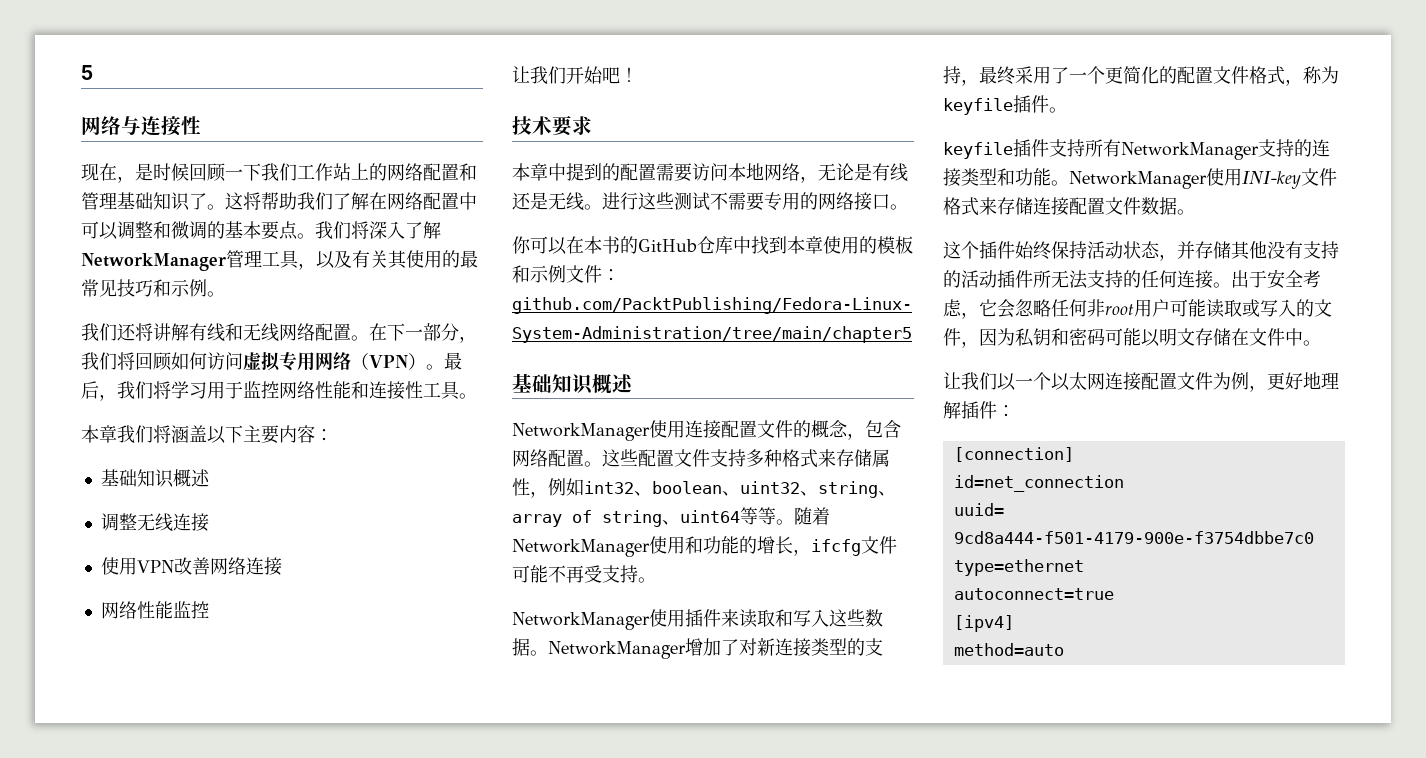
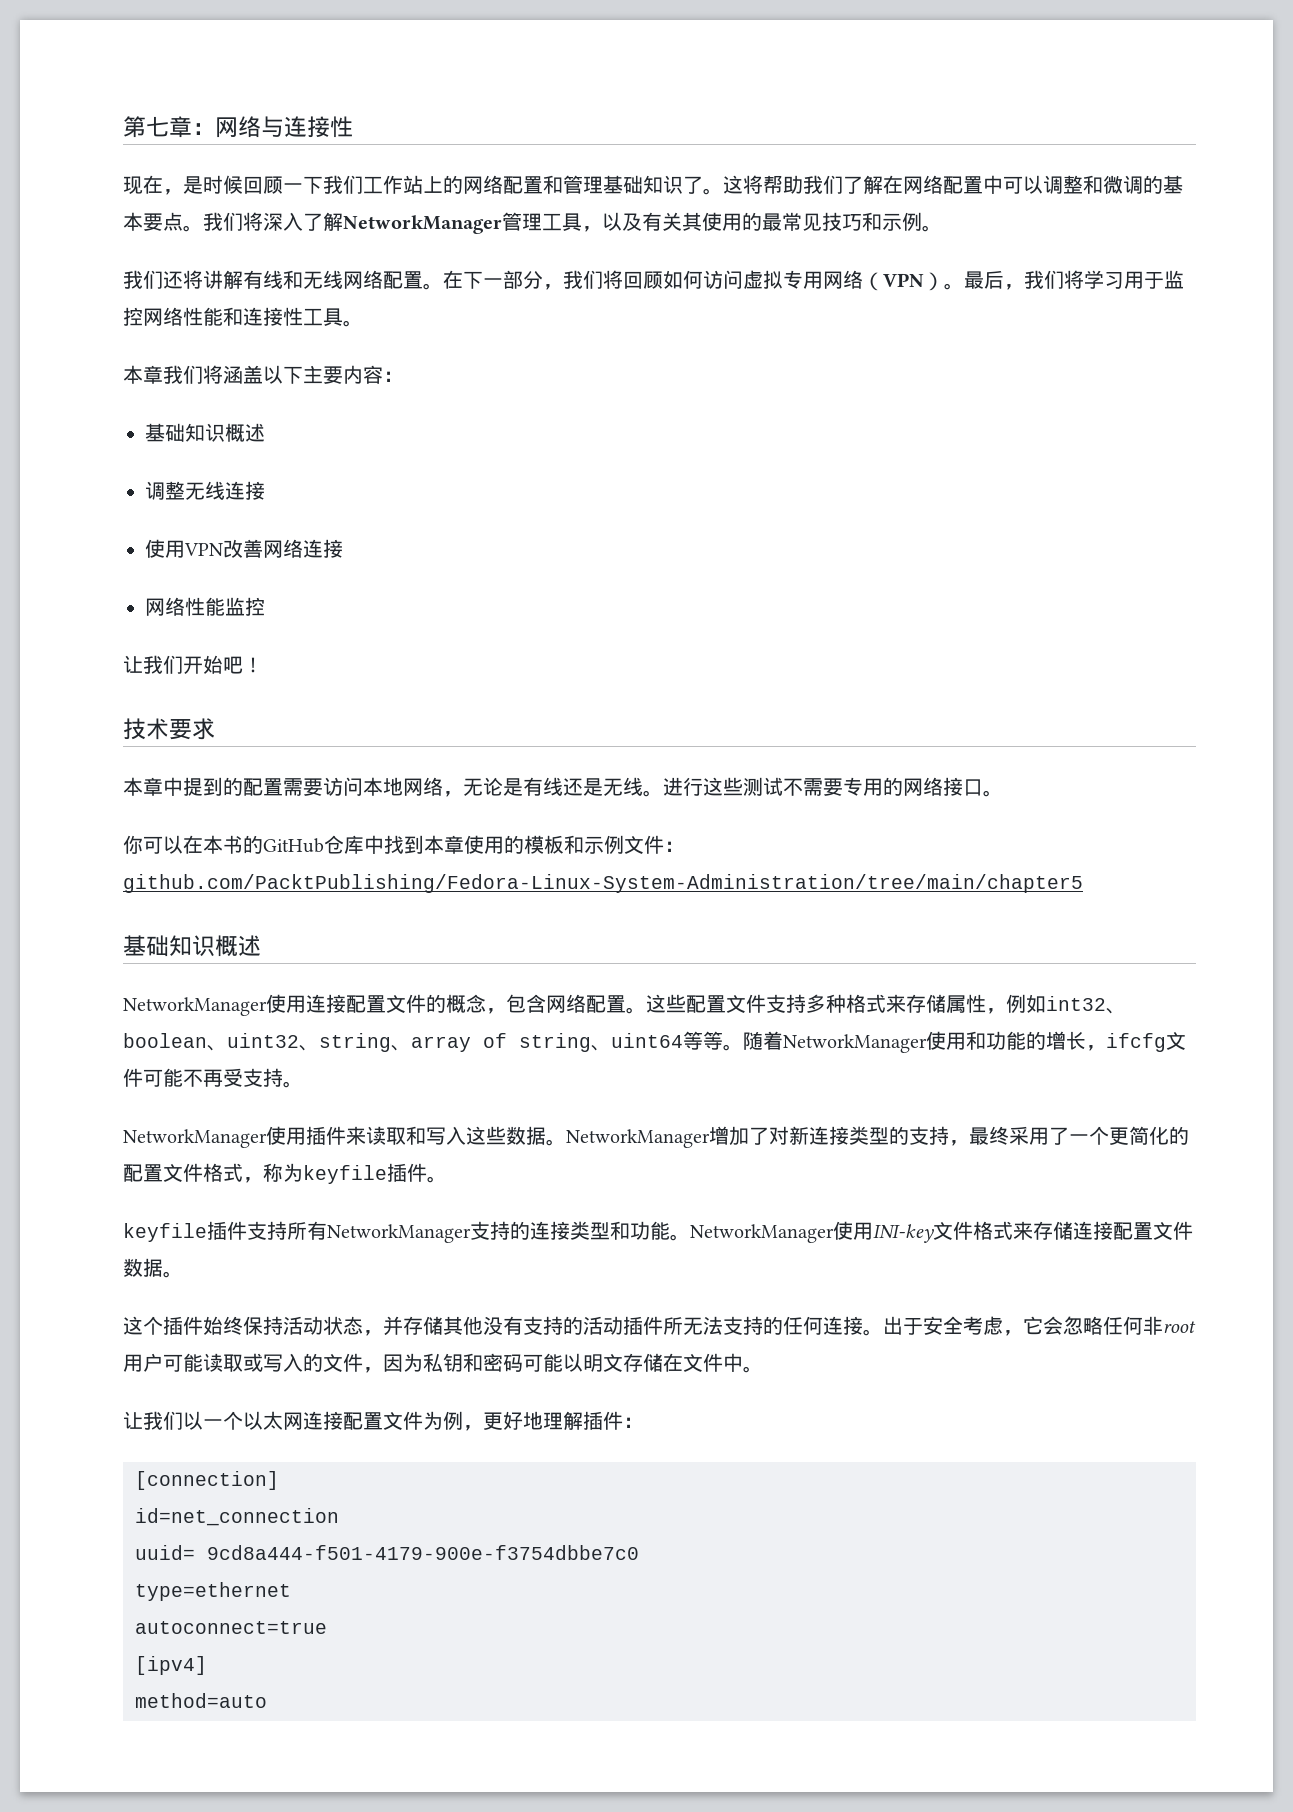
- 5
- 网络与连接性
+ 第七章：网络与连接性

